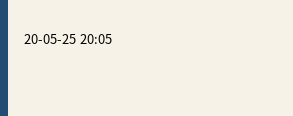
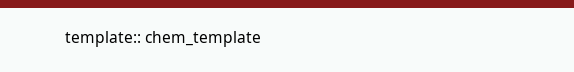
- 20-05-25 20:05
+ template:: chem_template

